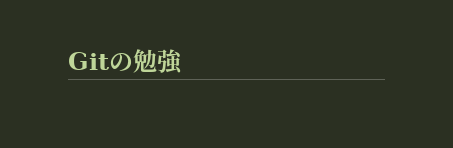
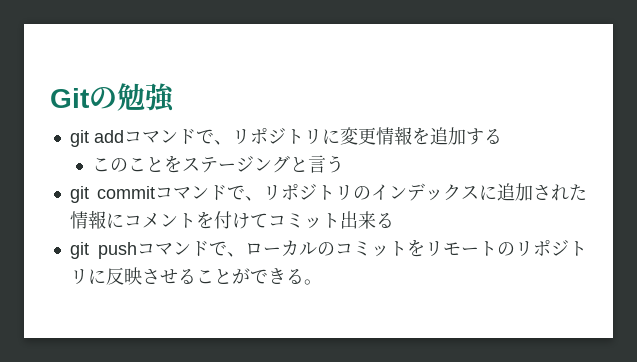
+ git addコマンドで、リポジトリに変更情報を追加する
+ このことをステージングと言う
+ git commitコマンドで、リポジトリのインデックスに追加された情報にコメントを付けてコミット出来る
+ git pushコマンドで、ローカルのコミットをリモートのリポジトリに反映させることができる。

